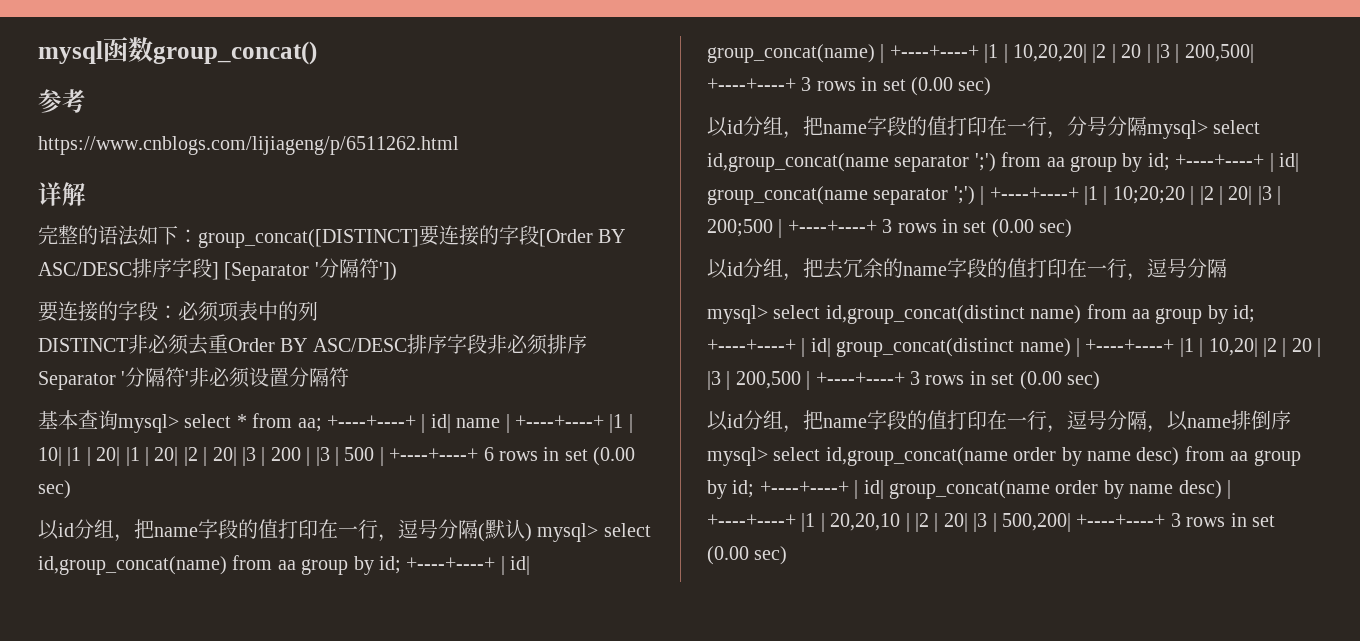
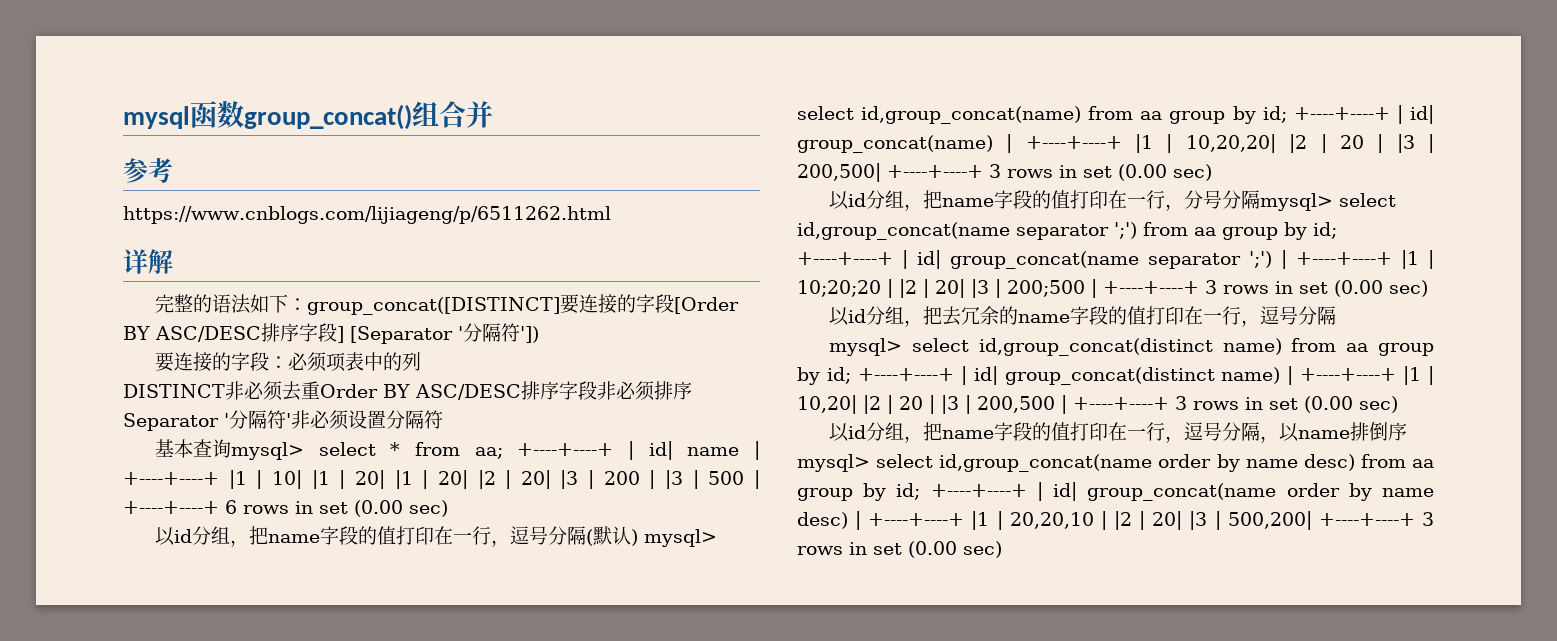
- mysql函数group_concat()
+ mysql函数group_concat()组合并

